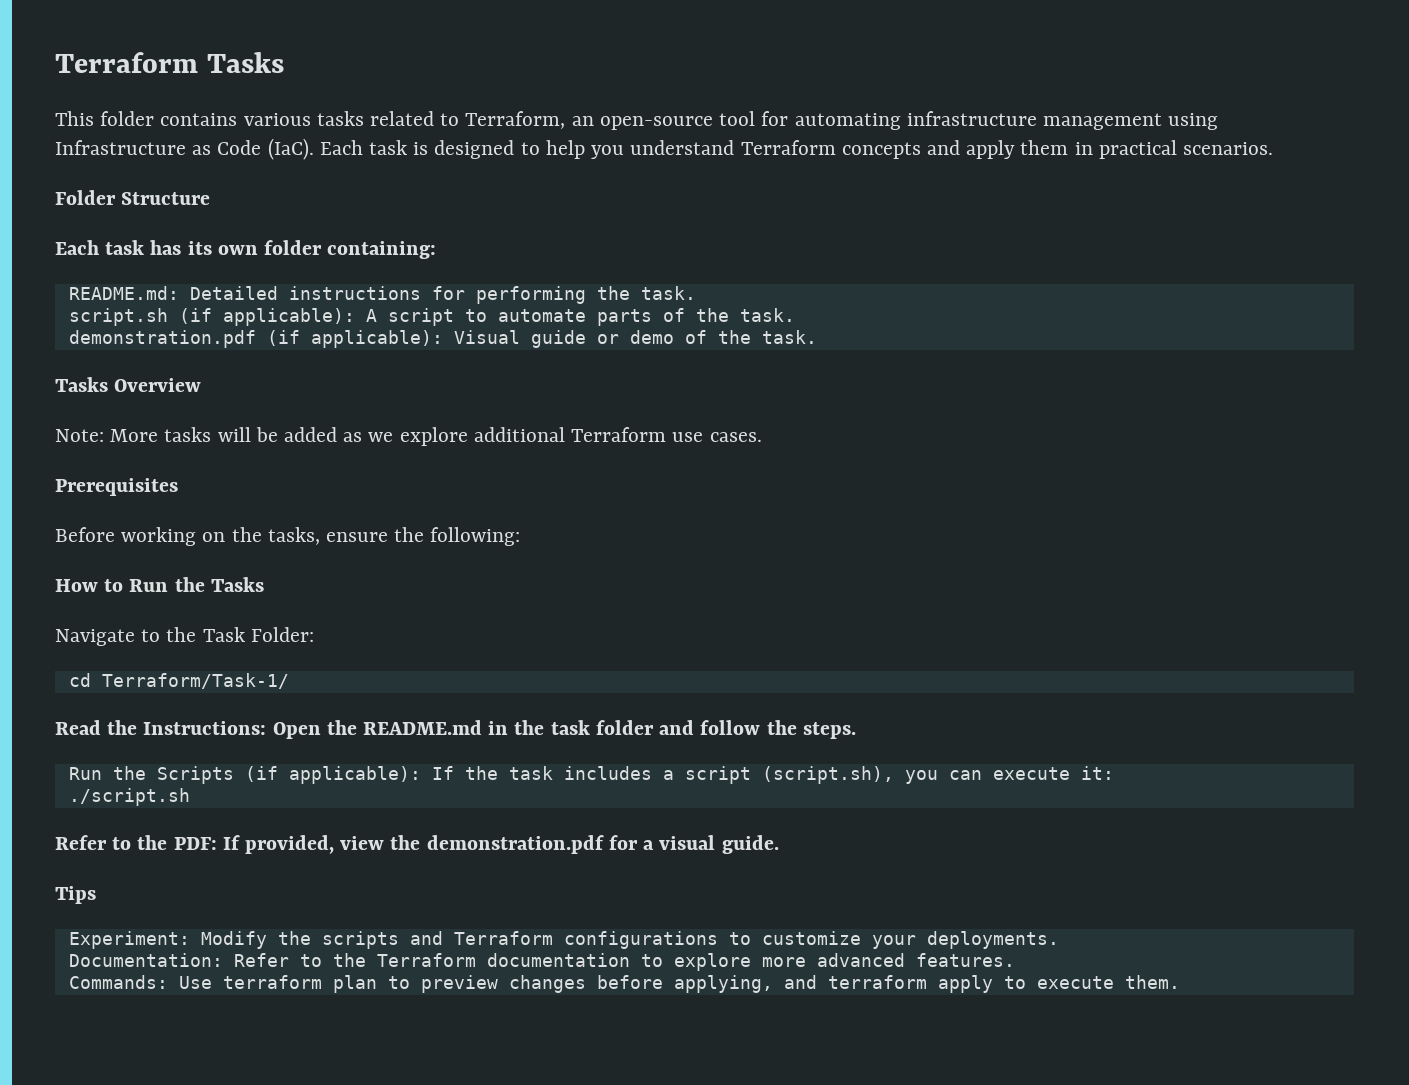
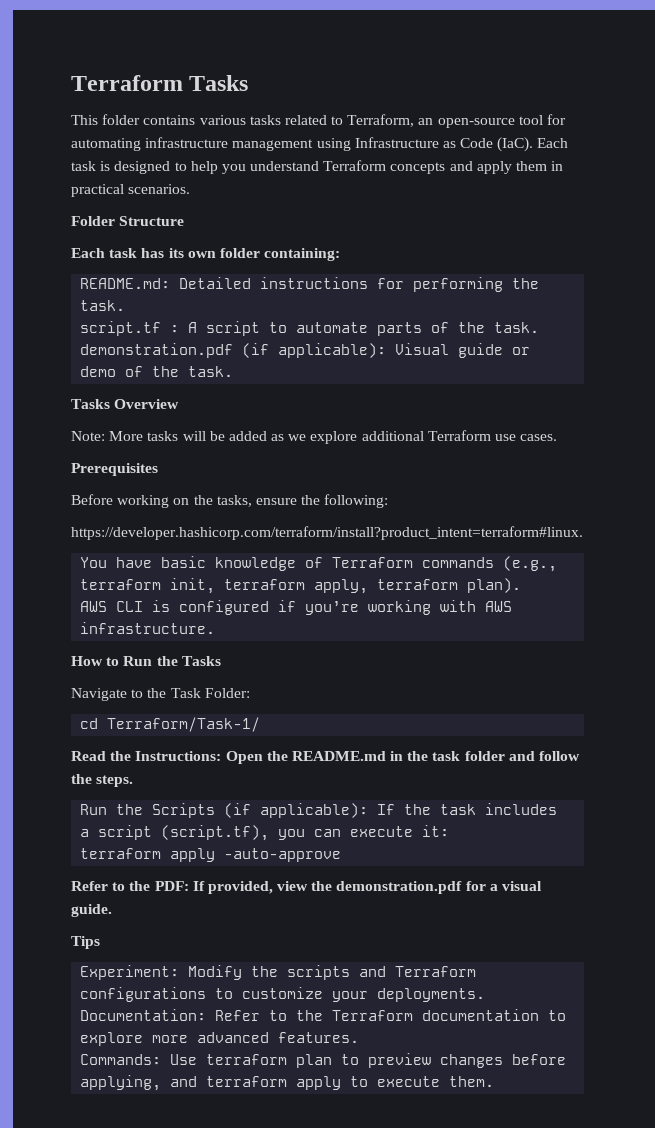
- script.sh (if applicable): A script to automate parts of the task.
+ script.tf : A script to automate parts of the task.
+ https://developer.hashicorp.com/terraform/install?product_intent=terraform#linux.
+ You have basic knowledge of Terraform commands (e.g., terraform init, terraform apply, terraform plan).
+ AWS CLI is configured if you’re working with AWS infrastructure.
- Run the Scripts (if applicable): If the task includes a script (script.sh), you can execute it:
+ Run the Scripts (if applicable): If the task includes a script (script.tf), you can execute it:
- ./script.sh
+ terraform apply -auto-approve

